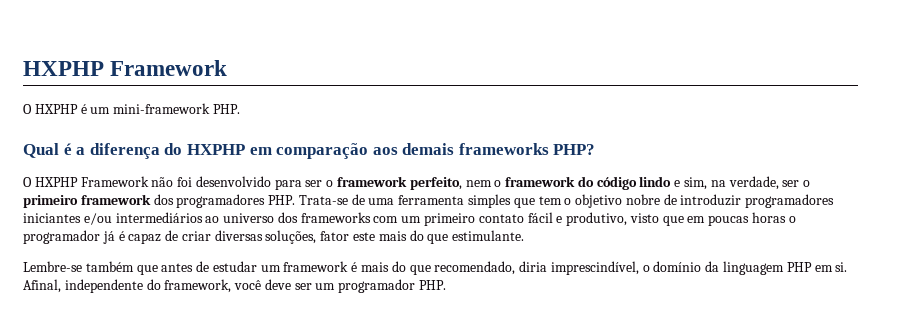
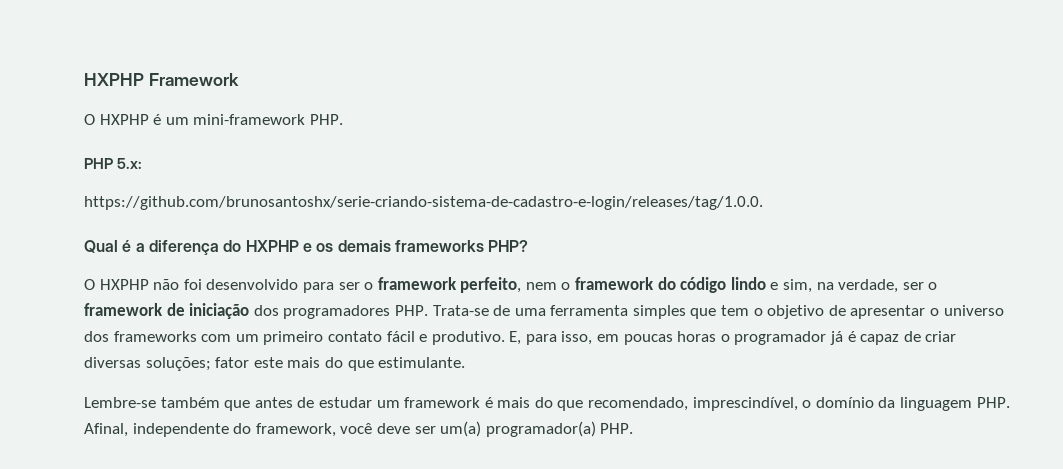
+ PHP 5.x:
+ https://github.com/brunosantoshx/serie-criando-sistema-de-cadastro-e-login/releases/tag/1.0.0.
- Qual é a diferença do HXPHP em comparação aos demais frameworks PHP?
+ Qual é a diferença do HXPHP e os demais frameworks PHP?
- O HXPHP Framework não foi desenvolvido para ser o framework perfeito, nem o framework do código lindo e sim, na verdade, ser o primeiro framework dos programadores PHP. Trata-se de uma ferramenta simples que tem o objetivo nobre de introduzir programadores iniciantes e/ou intermediários ao universo dos frameworks com um primeiro contato fácil e produtivo, visto que em poucas horas o programador já é capaz de criar diversas soluções, fator este mais do que estimulante.
+ O HXPHP não foi desenvolvido para ser o framework perfeito, nem o framework do código lindo e sim, na verdade, ser o framework de iniciação dos programadores PHP. Trata-se de uma ferramenta simples que tem o objetivo de apresentar o universo dos frameworks com um primeiro contato fácil e produtivo. E, para isso, em poucas horas o programador já é capaz de criar diversas soluções; fator este mais do que estimulante.
- Lembre-se também que antes de estudar um framework é mais do que recomendado, diria imprescindível, o domínio da linguagem PHP em si. Afinal, independente do framework, você deve ser um programador PHP.
+ Lembre-se também que antes de estudar um framework é mais do que recomendado, imprescindível, o domínio da linguagem PHP. Afinal, independente do framework, você deve ser um(a) programador(a) PHP.

